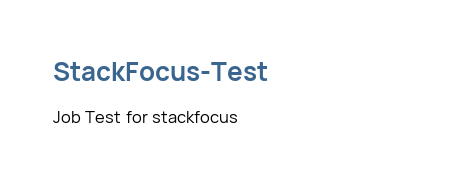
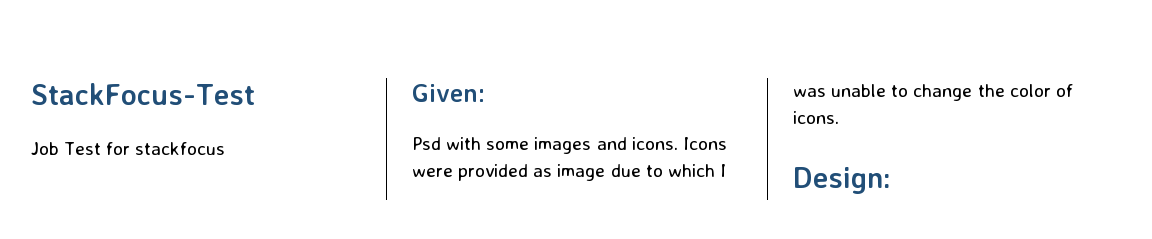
+ Given:
+ Psd with some images and icons. Icons were provided as image due to which I was unable to change the color of icons.
+ Design:

